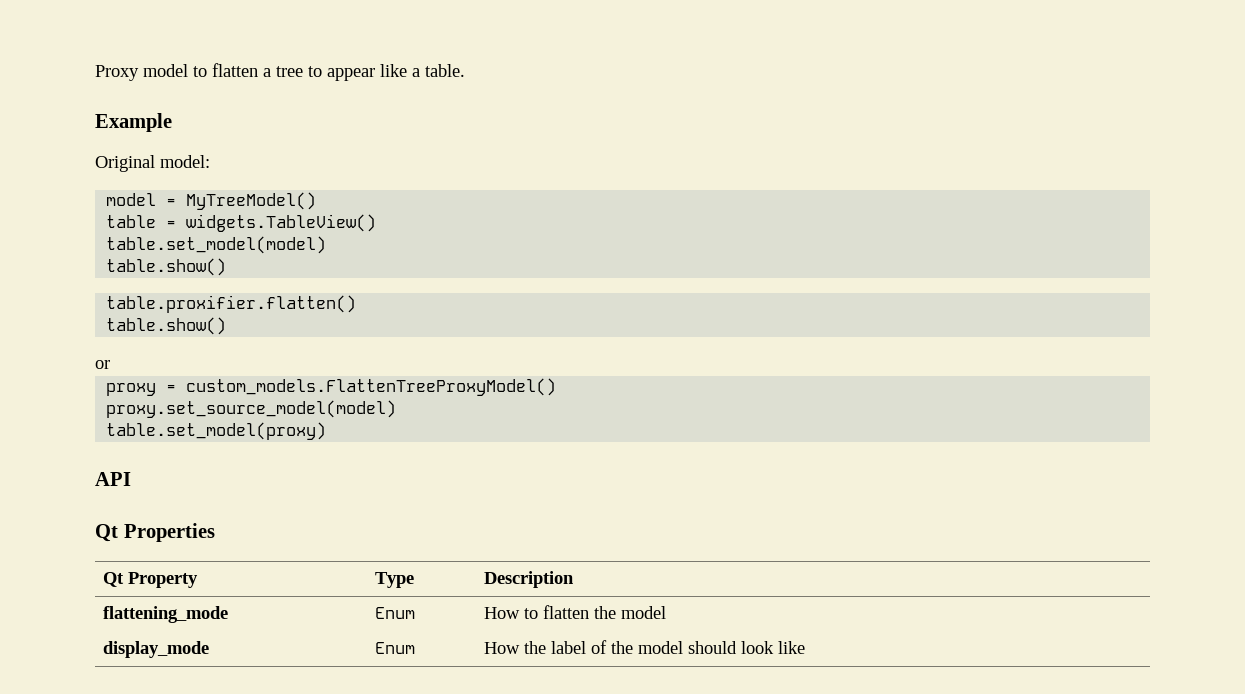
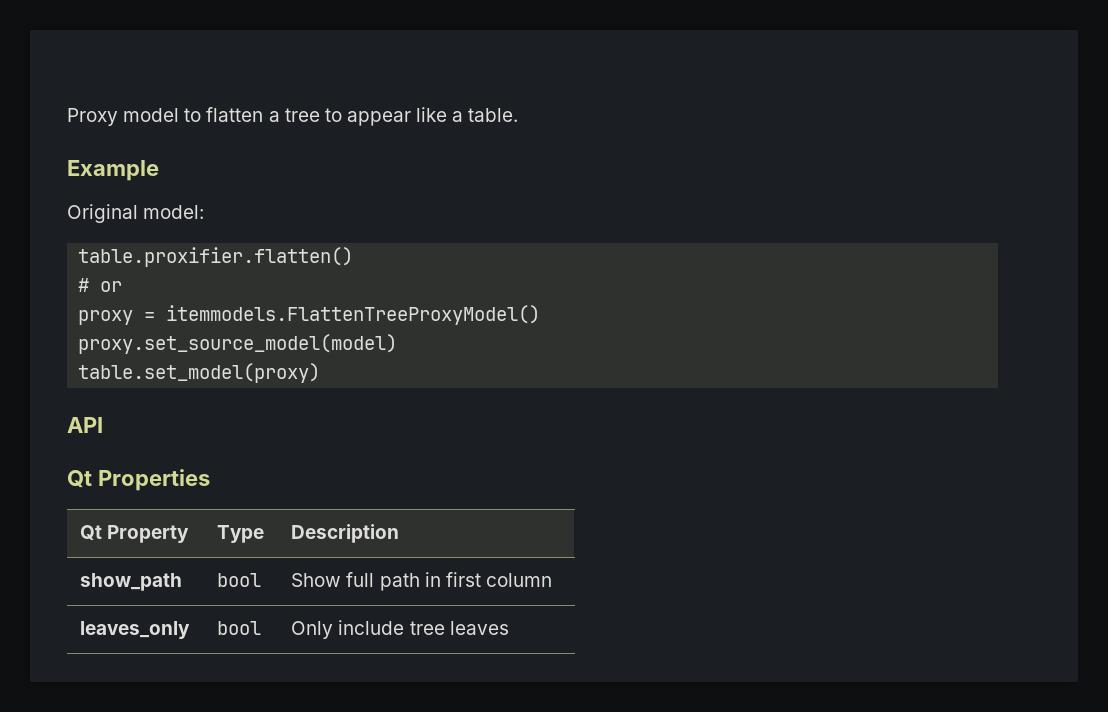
- model = MyTreeModel()
- table = widgets.TableView()
- table.set_model(model)
- table.show()
  table.proxifier.flatten()
- table.show()
- or
+ # or
- proxy = custom_models.FlattenTreeProxyModel()
+ proxy = itemmodels.FlattenTreeProxyModel()
- flattening_mode | Enum | How to flatten the model
- display_mode | Enum | How the label of the model should look like
+ show_path | bool | Show full path in first column
+ leaves_only | bool | Only include tree leaves

